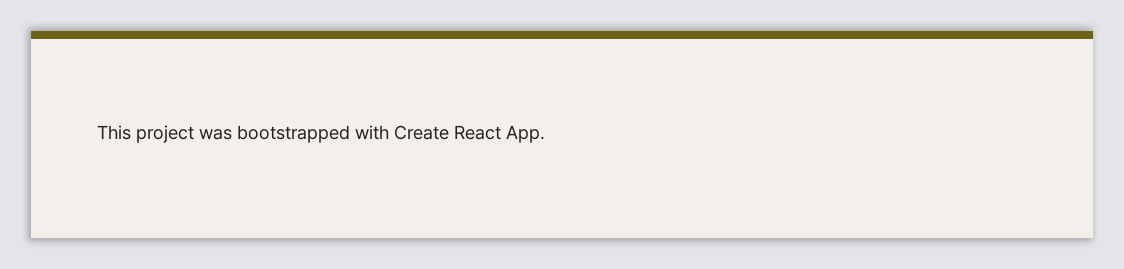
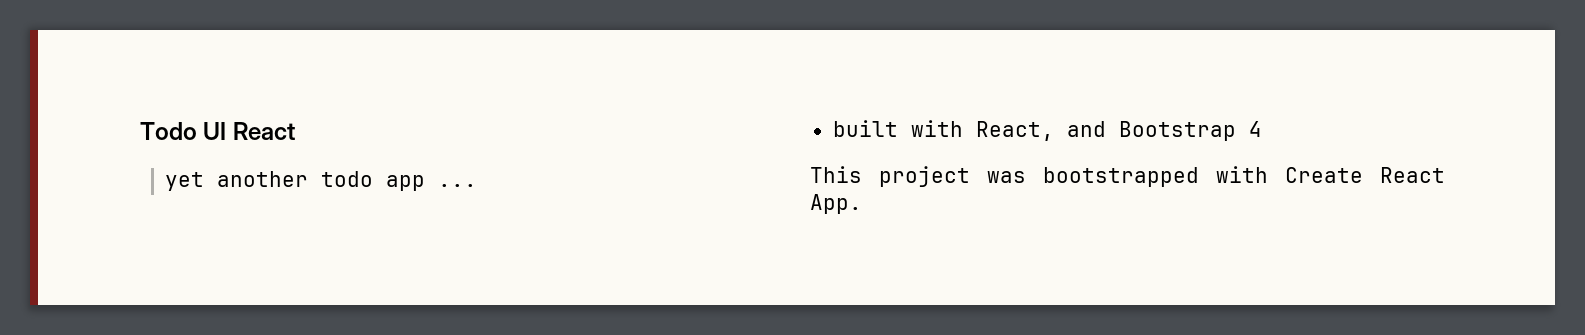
+ Todo UI React
+ yet another todo app ...
+ built with React, and Bootstrap 4

